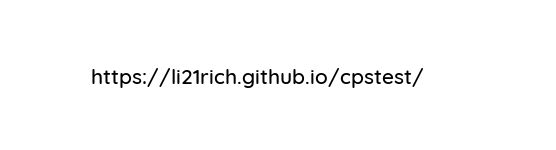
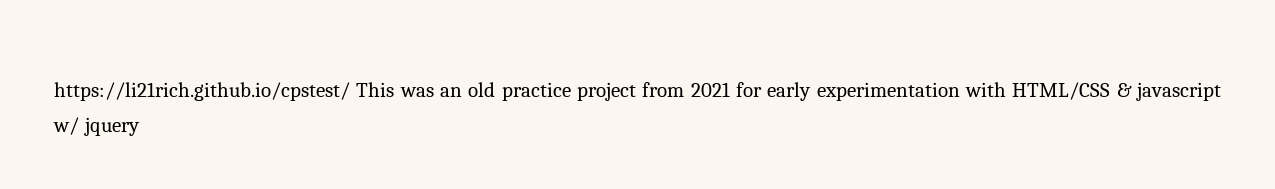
- https://li21rich.github.io/cpstest/
+ https://li21rich.github.io/cpstest/ This was an old practice project from 2021 for early experimentation with HTML/CSS & javascript w/ jquery

